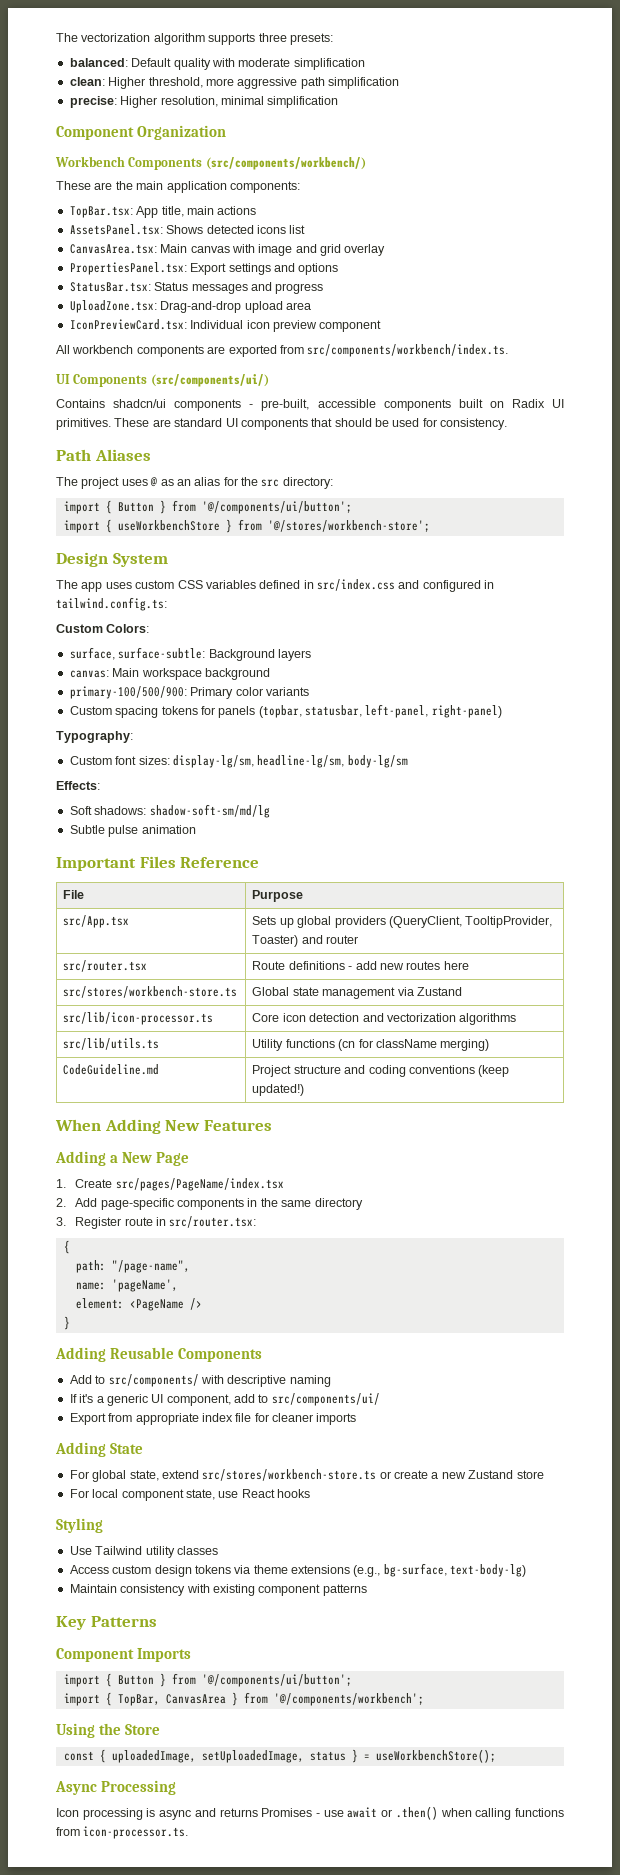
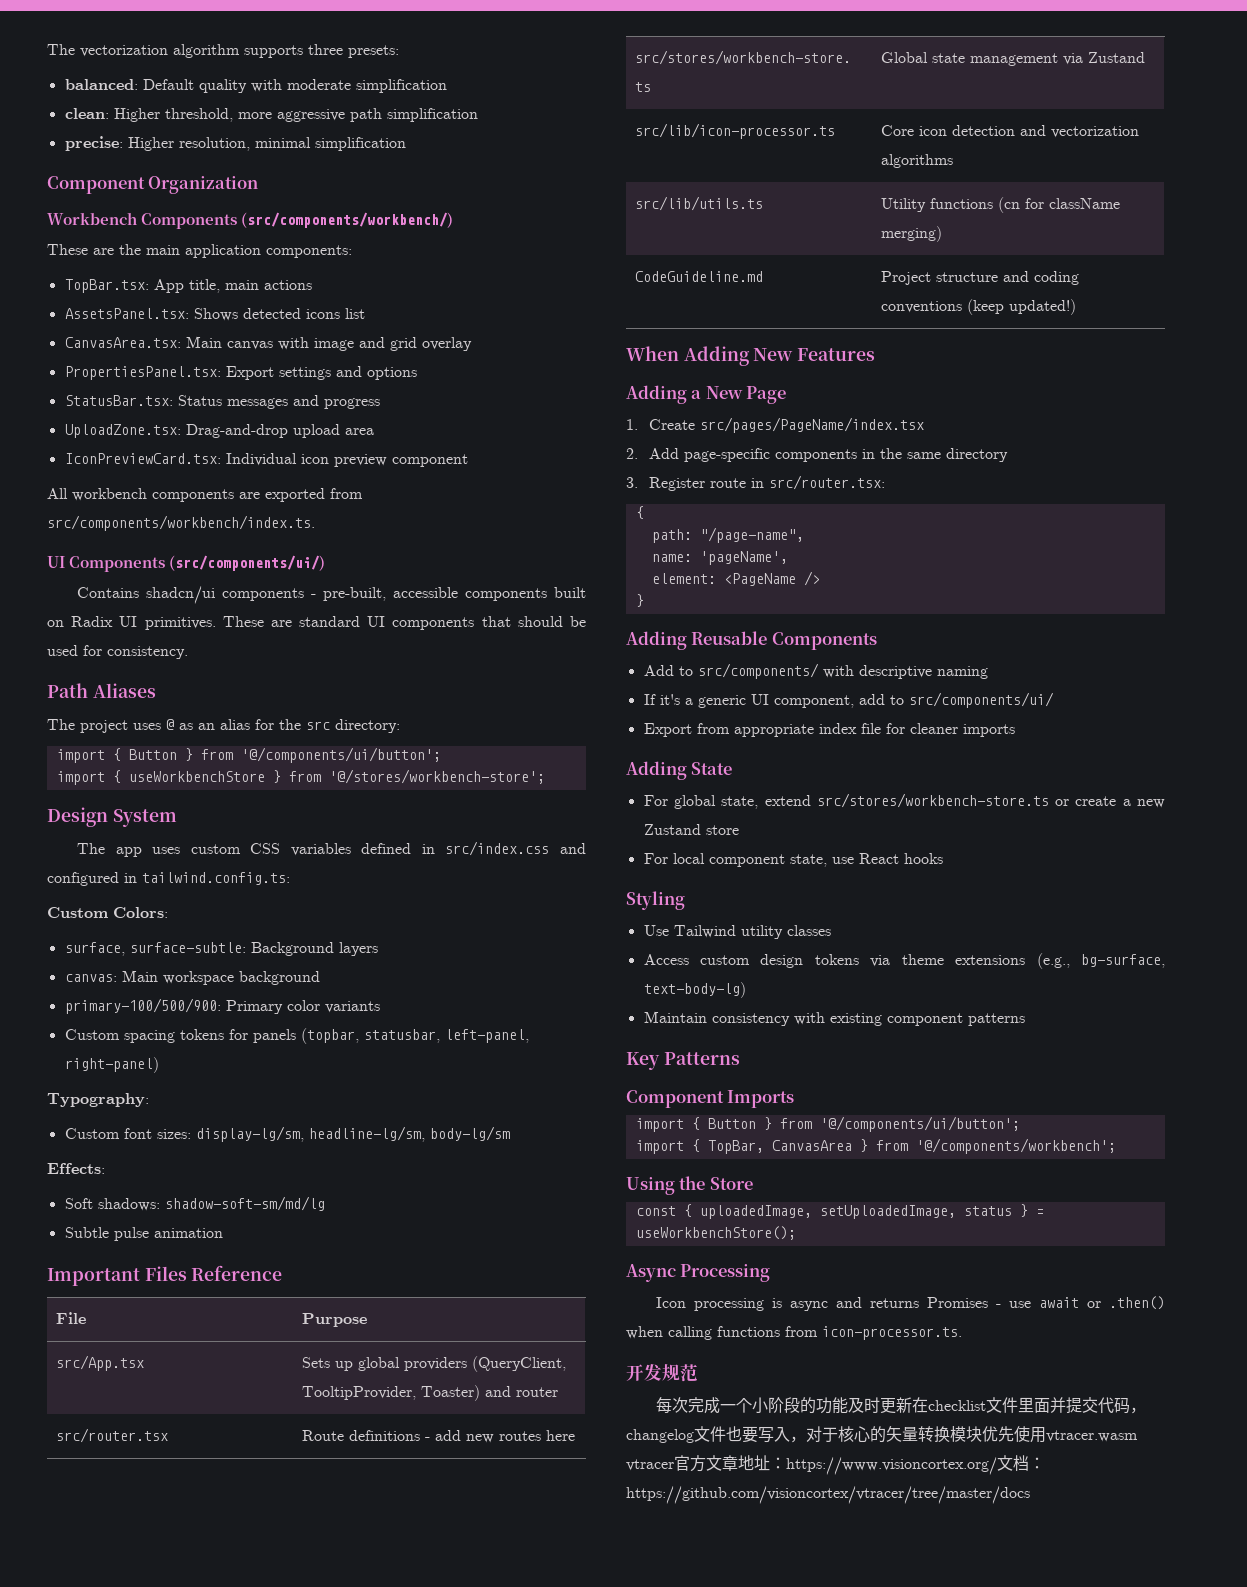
+ 开发规范
+ 每次完成一个小阶段的功能及时更新在checklist文件里面并提交代码，changelog文件也要写入，对于核心的矢量转换模块优先使用vtracer.wasm vtracer官方文章地址：https://www.visioncortex.org/文档：https://github.com/visioncortex/vtracer/tree/master/docs

